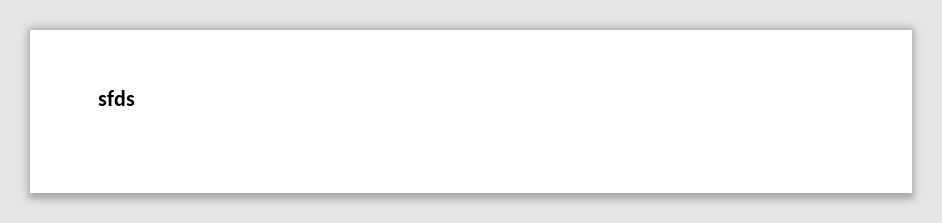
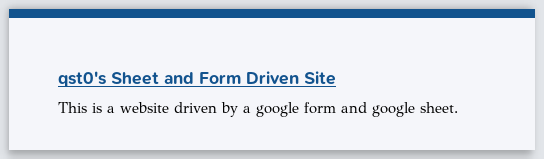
- sfds
+ qst0's Sheet and Form Driven Site
+ This is a website driven by a google form and google sheet.

